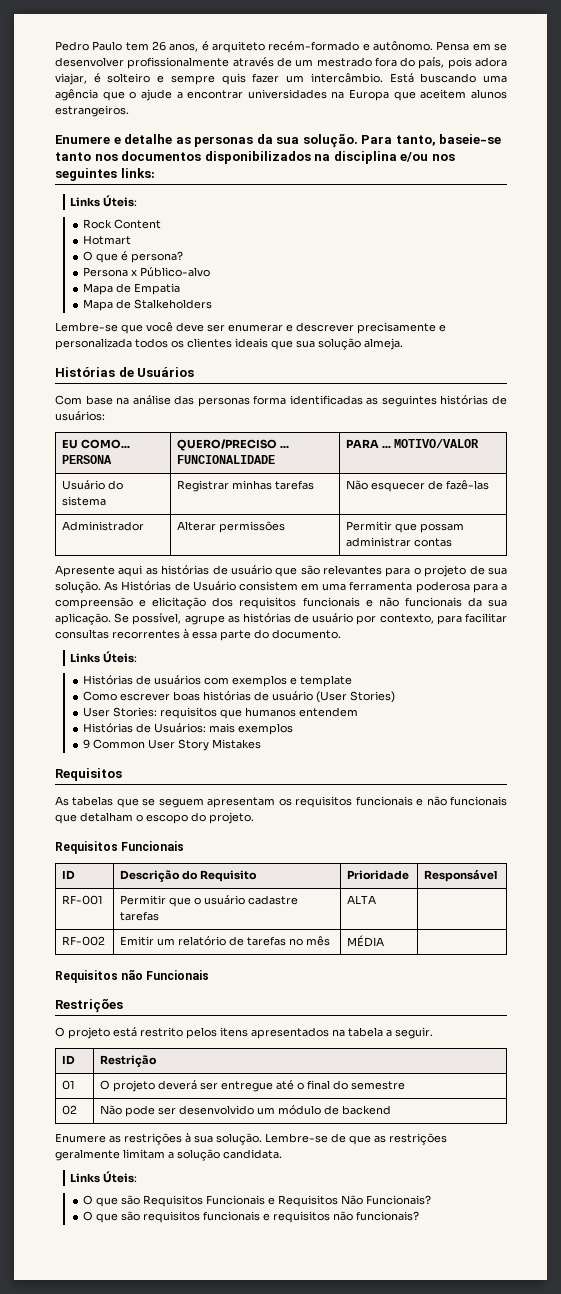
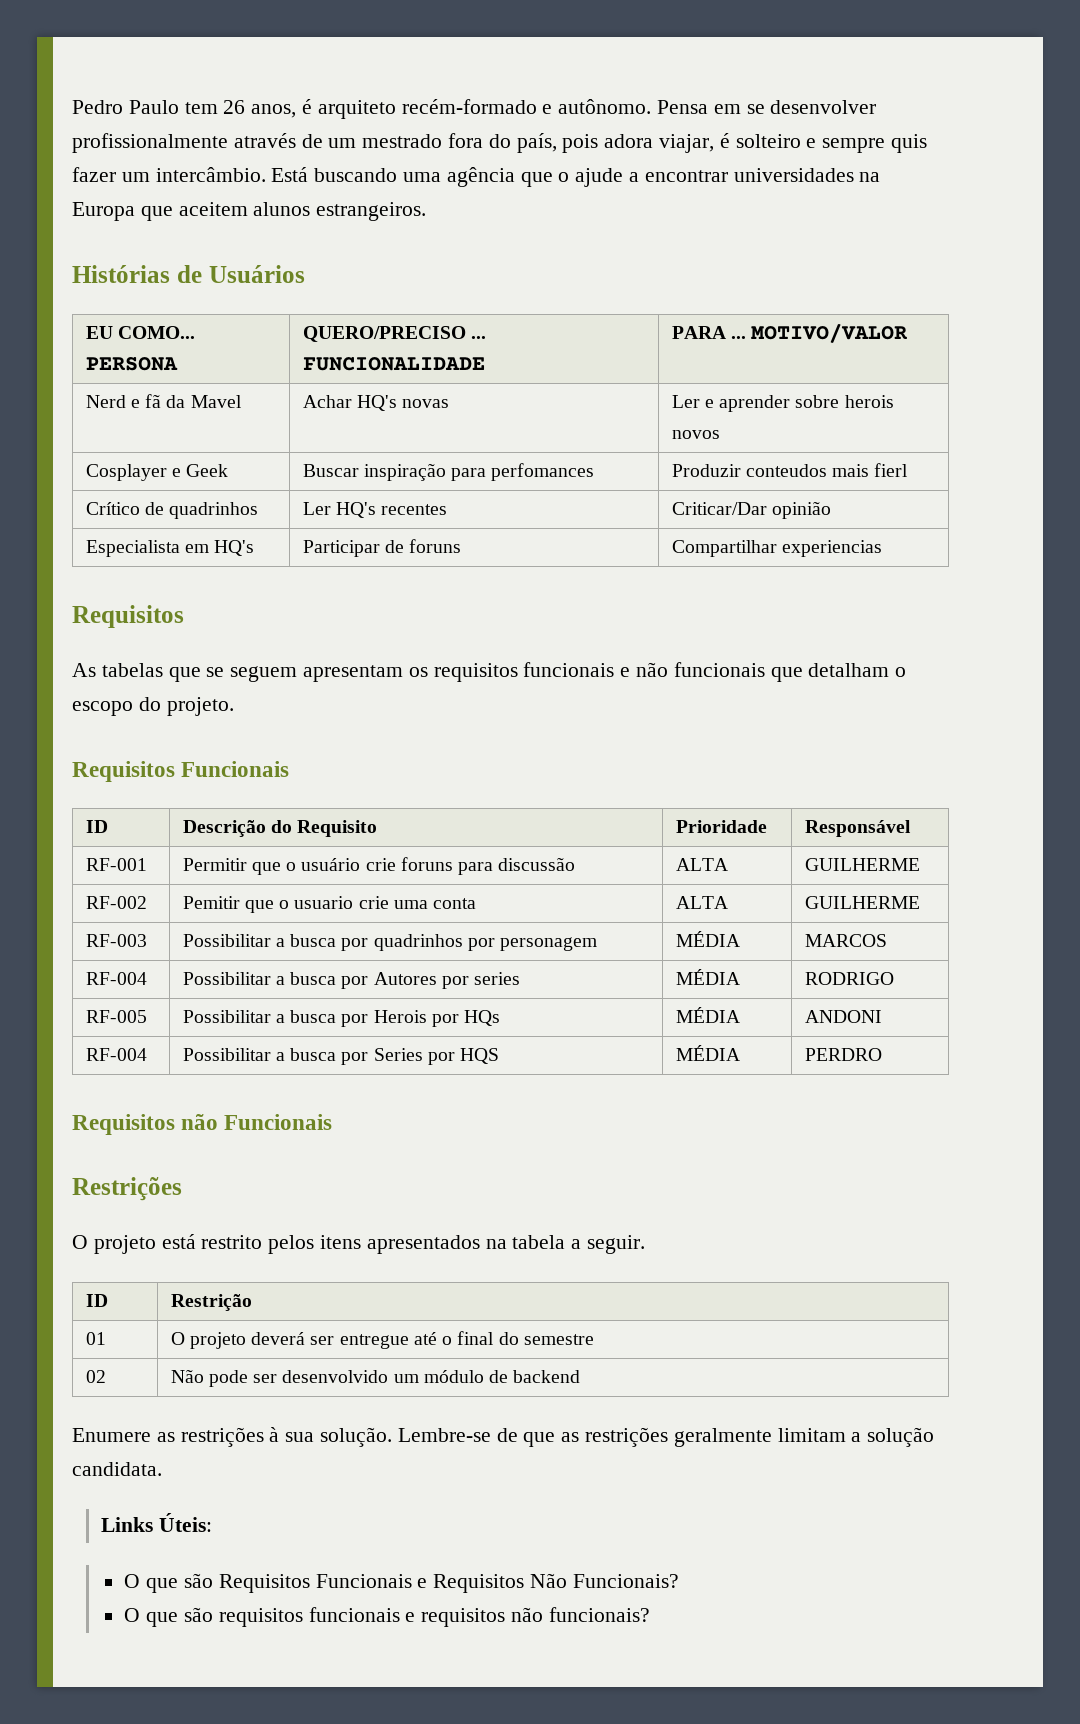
- Enumere e detalhe as personas da sua solução. Para tanto, baseie-se tanto nos documentos disponibilizados na disciplina e/ou nos seguintes links:
- Links Úteis:
- Rock Content
- Hotmart
- O que é persona?
- Persona x Público-alvo
- Mapa de Empatia
- Mapa de Stalkeholders
- Lembre-se que você deve ser enumerar e descrever precisamente e personalizada todos os clientes ideais que sua solução almeja.
  Histórias de Usuários
- Com base na análise das personas forma identificadas as seguintes histórias de usuários:
- Usuário do sistema | Registrar minhas tarefas | Não esquecer de fazê-las
- Administrador | Alterar permissões | Permitir que possam administrar contas
- Apresente aqui as histórias de usuário que são relevantes para o projeto de sua solução. As Histórias de Usuário consistem em uma ferramenta poderosa para a compreensão e elicitação dos requisitos funcionais e não funcionais da sua aplicação. Se possível, agrupe as histórias de usuário por contexto, para facilitar consultas recorrentes à essa parte do documento.
- Links Úteis:
- Histórias de usuários com exemplos e template
- Como escrever boas histórias de usuário (User Stories)
- User Stories: requisitos que humanos entendem
- Histórias de Usuários: mais exemplos
- 9 Common User Story Mistakes
+ Nerd e fã da Mavel | Achar HQ's novas | Ler e aprender sobre herois novos
+ Cosplayer e Geek | Buscar inspiração para perfomances | Produzir conteudos mais fierl
+ Crítico de quadrinhos | Ler HQ's recentes | Criticar/Dar opinião
+ Especialista em HQ's | Participar de foruns | Compartilhar experiencias
- RF-001 | Permitir que o usuário cadastre tarefas | ALTA |
+ RF-001 | Permitir que o usuário crie foruns para discussão | ALTA | GUILHERME
- RF-002 | Emitir um relatório de tarefas no mês | MÉDIA |
+ RF-002 | Pemitir que o usuario crie uma conta | ALTA | GUILHERME
+ RF-003 | Possibilitar a busca por quadrinhos por personagem | MÉDIA | MARCOS
+ RF-004 | Possibilitar a busca por Autores por series | MÉDIA | RODRIGO
+ RF-005 | Possibilitar a busca por Herois por HQs | MÉDIA | ANDONI
+ RF-004 | Possibilitar a busca por Series por HQS | MÉDIA | PERDRO

